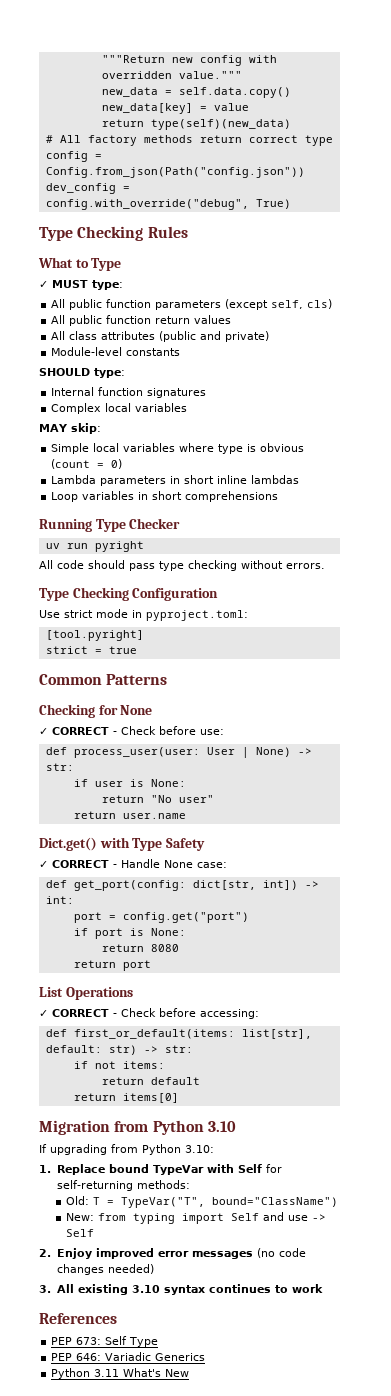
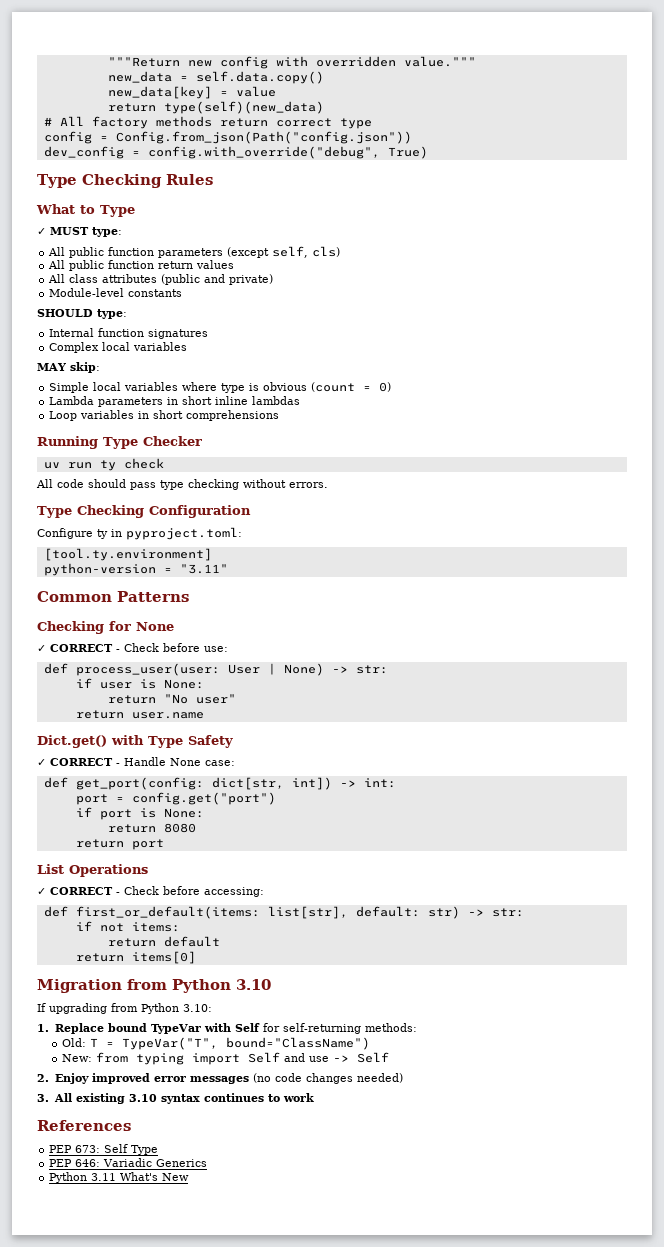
- uv run pyright
+ uv run ty check
- Use strict mode in pyproject.toml:
+ Configure ty in pyproject.toml:
- [tool.pyright]
- strict = true
+ [tool.ty.environment]
+ python-version = "3.11"

